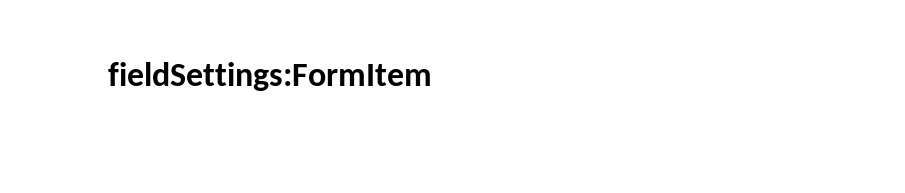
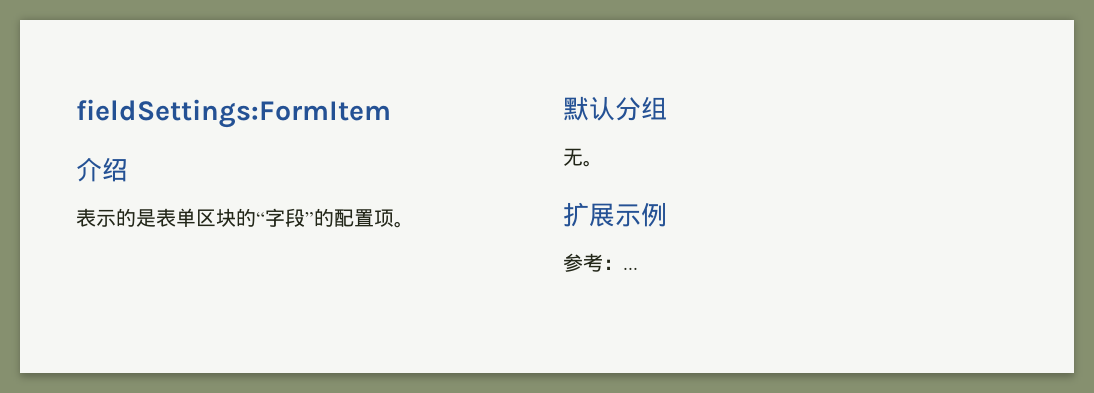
+ 介绍
+ 表示的是表单区块的“字段”的配置项。
+ 默认分组
+ 无。
+ 扩展示例
+ 参考：...

